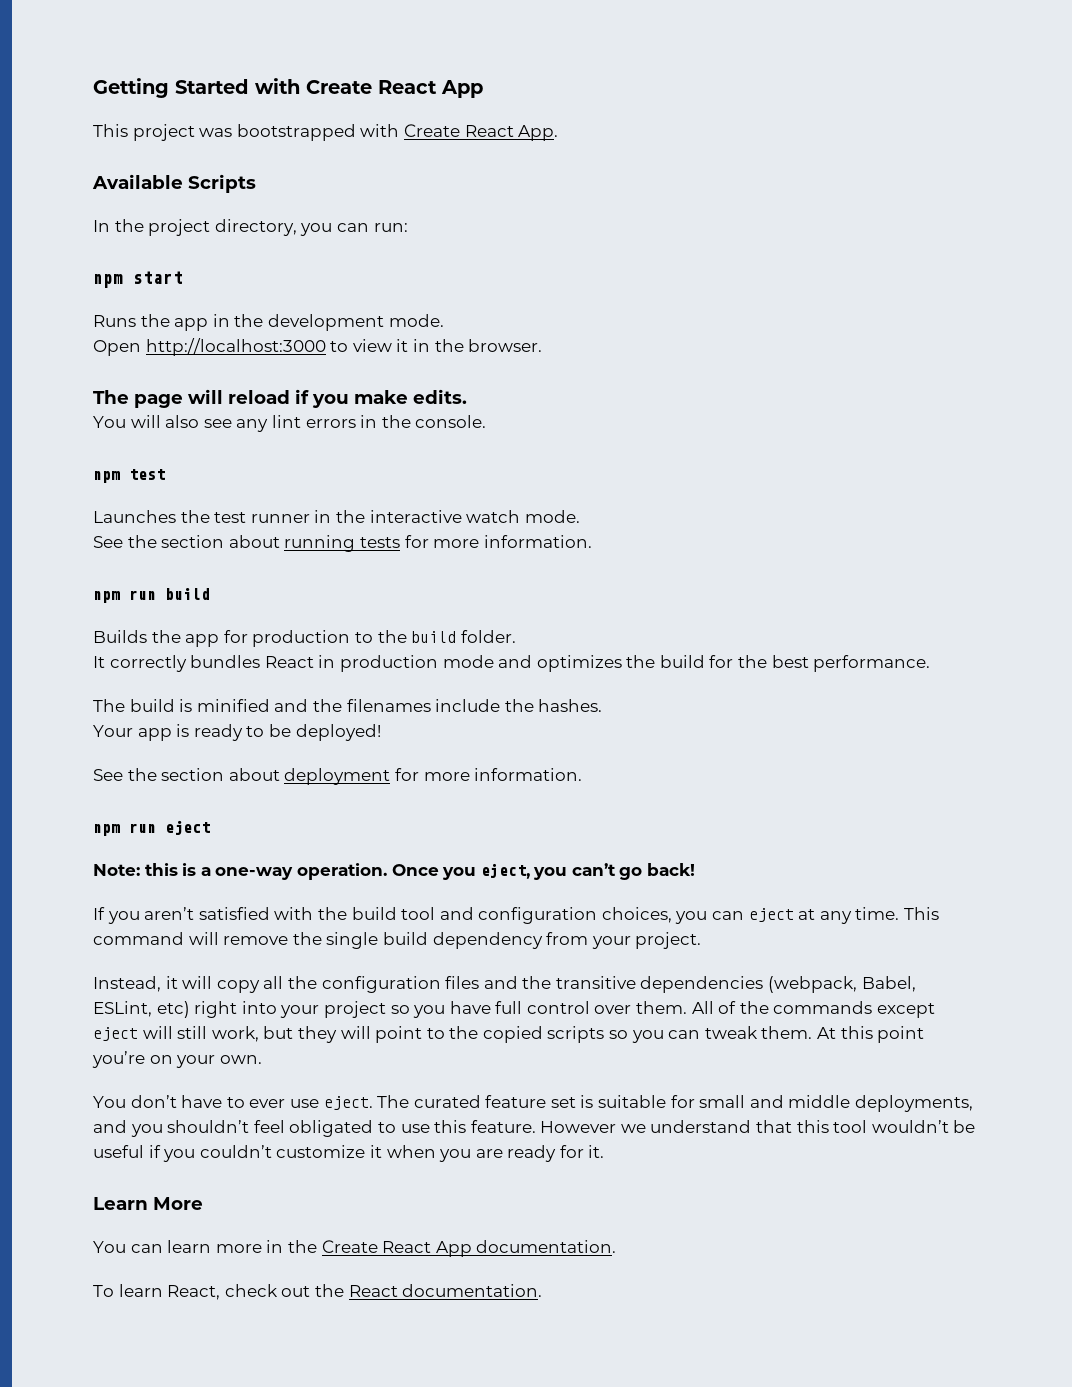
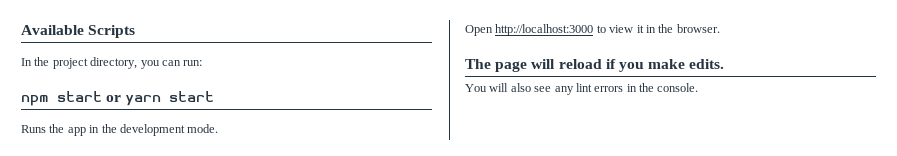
- Getting Started with Create React App
- This project was bootstrapped with Create React App.
- npm start
+ npm start or yarn start
- npm test
- Launches the test runner in the interactive watch mode.
- See the section about running tests for more information.
- npm run build
- Builds the app for production to the build folder.
- It correctly bundles React in production mode and optimizes the build for the best performance.
- The build is minified and the filenames include the hashes.
- Your app is ready to be deployed!
- See the section about deployment for more information.
- npm run eject
- Note: this is a one-way operation. Once you eject, you can’t go back!
- If you aren’t satisfied with the build tool and configuration choices, you can eject at any time. This command will remove the single build dependency from your project.
- Instead, it will copy all the configuration files and the transitive dependencies (webpack, Babel, ESLint, etc) right into your project so you have full control over them. All of the commands except eject will still work, but they will point to the copied scripts so you can tweak them. At this point you’re on your own.
- You don’t have to ever use eject. The curated feature set is suitable for small and middle deployments, and you shouldn’t feel obligated to use this feature. However we understand that this tool wouldn’t be useful if you couldn’t customize it when you are ready for it.
- Learn More
- You can learn more in the Create React App documentation.
- To learn React, check out the React documentation.

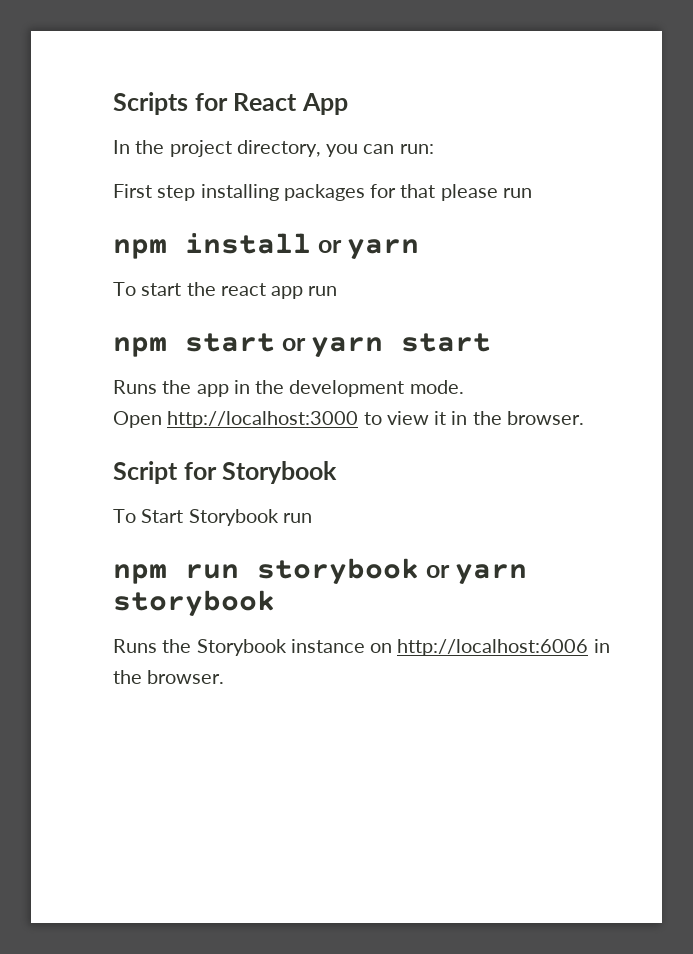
- Available Scripts
+ Scripts for React App
+ First step installing packages for that please run
+ npm install or yarn
+ To start the react app run
- The page will reload if you make edits.
- You will also see any lint errors in the console.
+ Script for Storybook
+ To Start Storybook run
+ npm run storybook or yarn storybook
+ Runs the Storybook instance on http://localhost:6006 in the browser.

